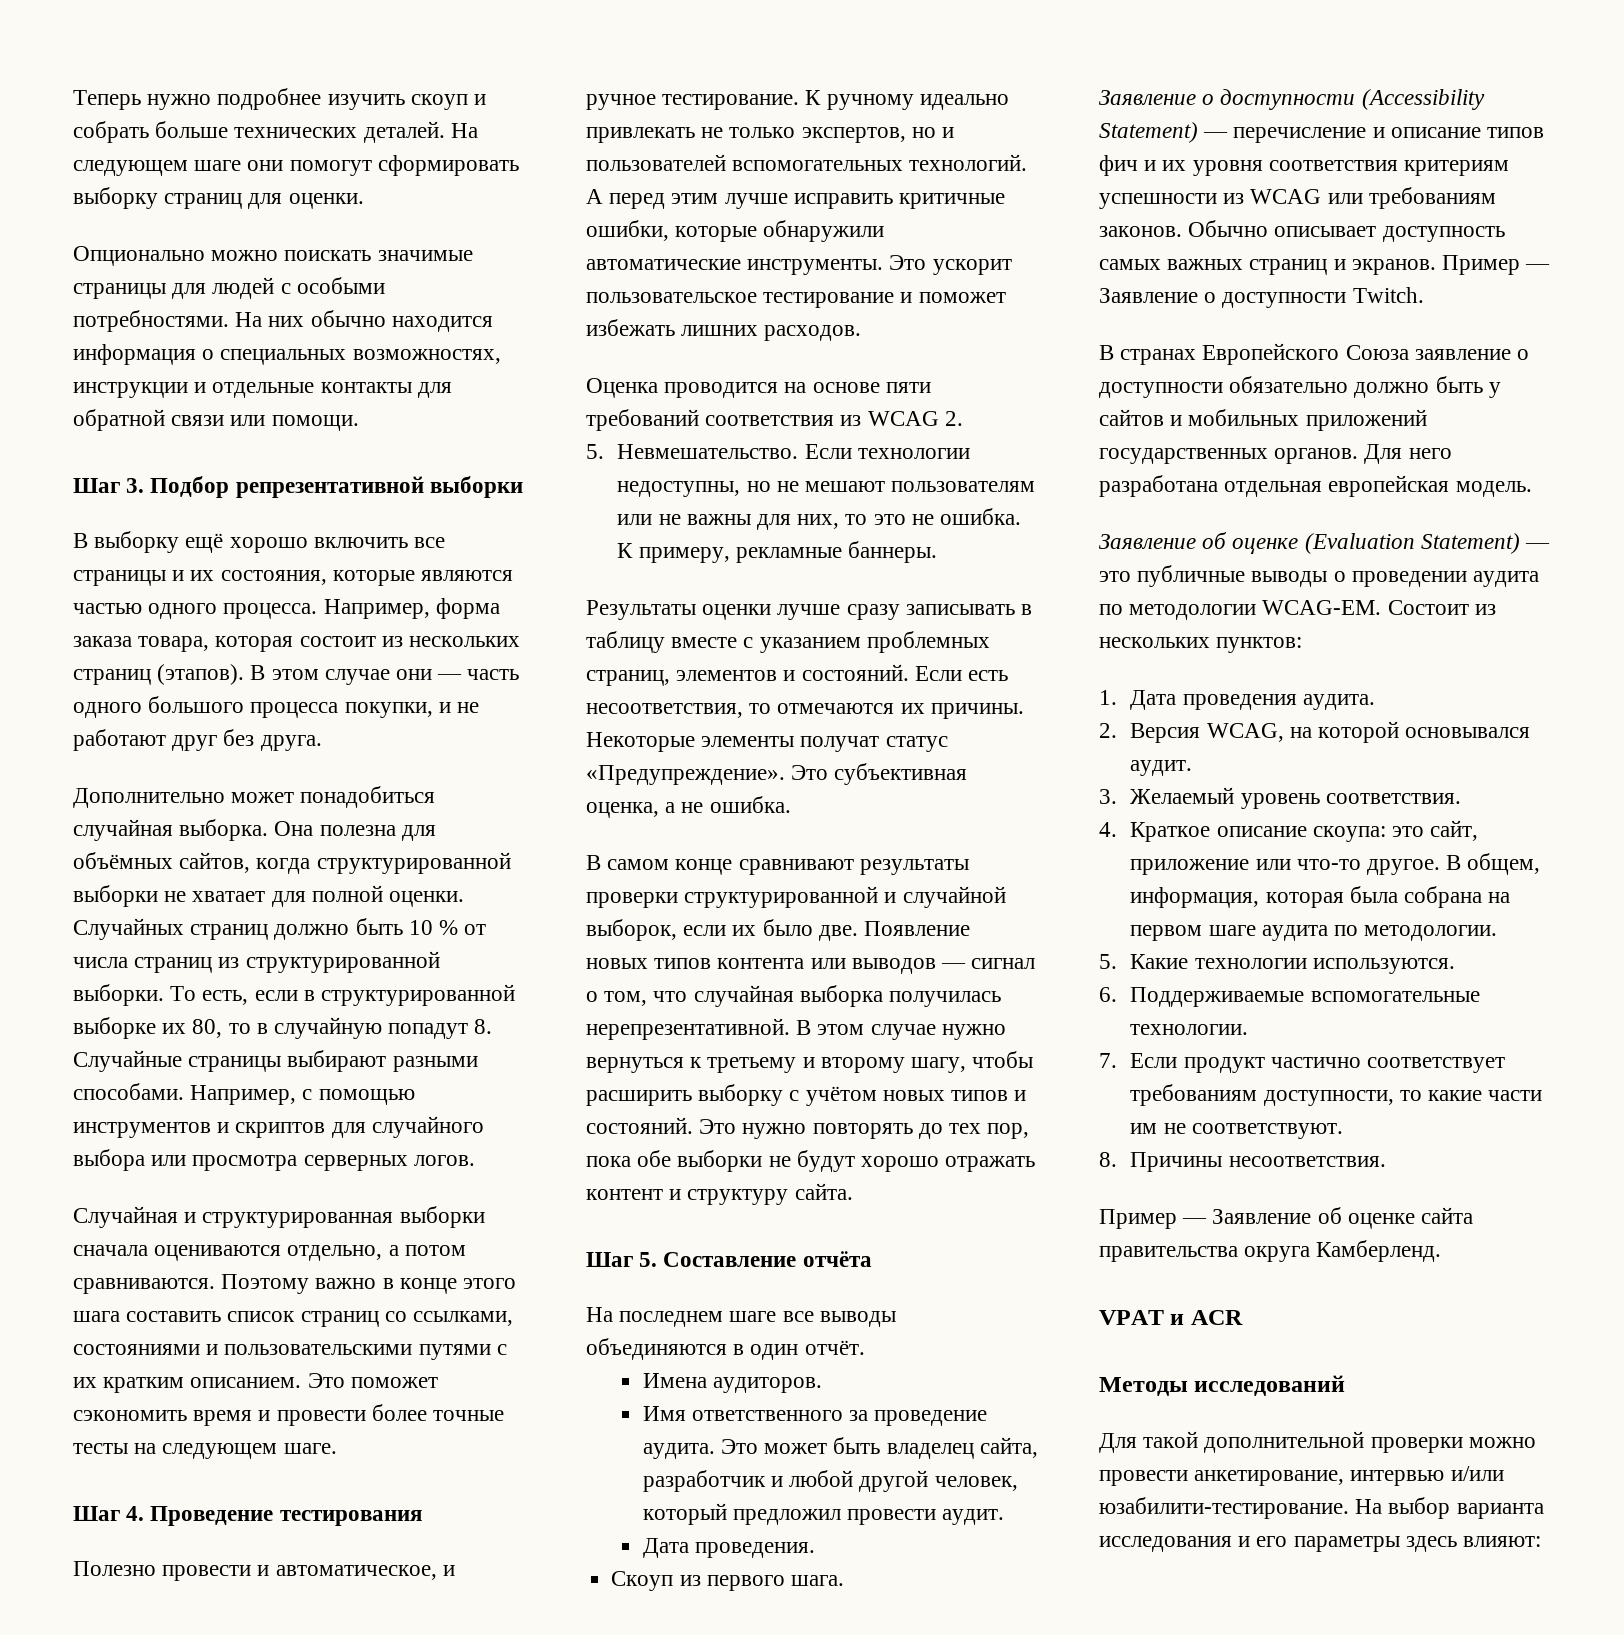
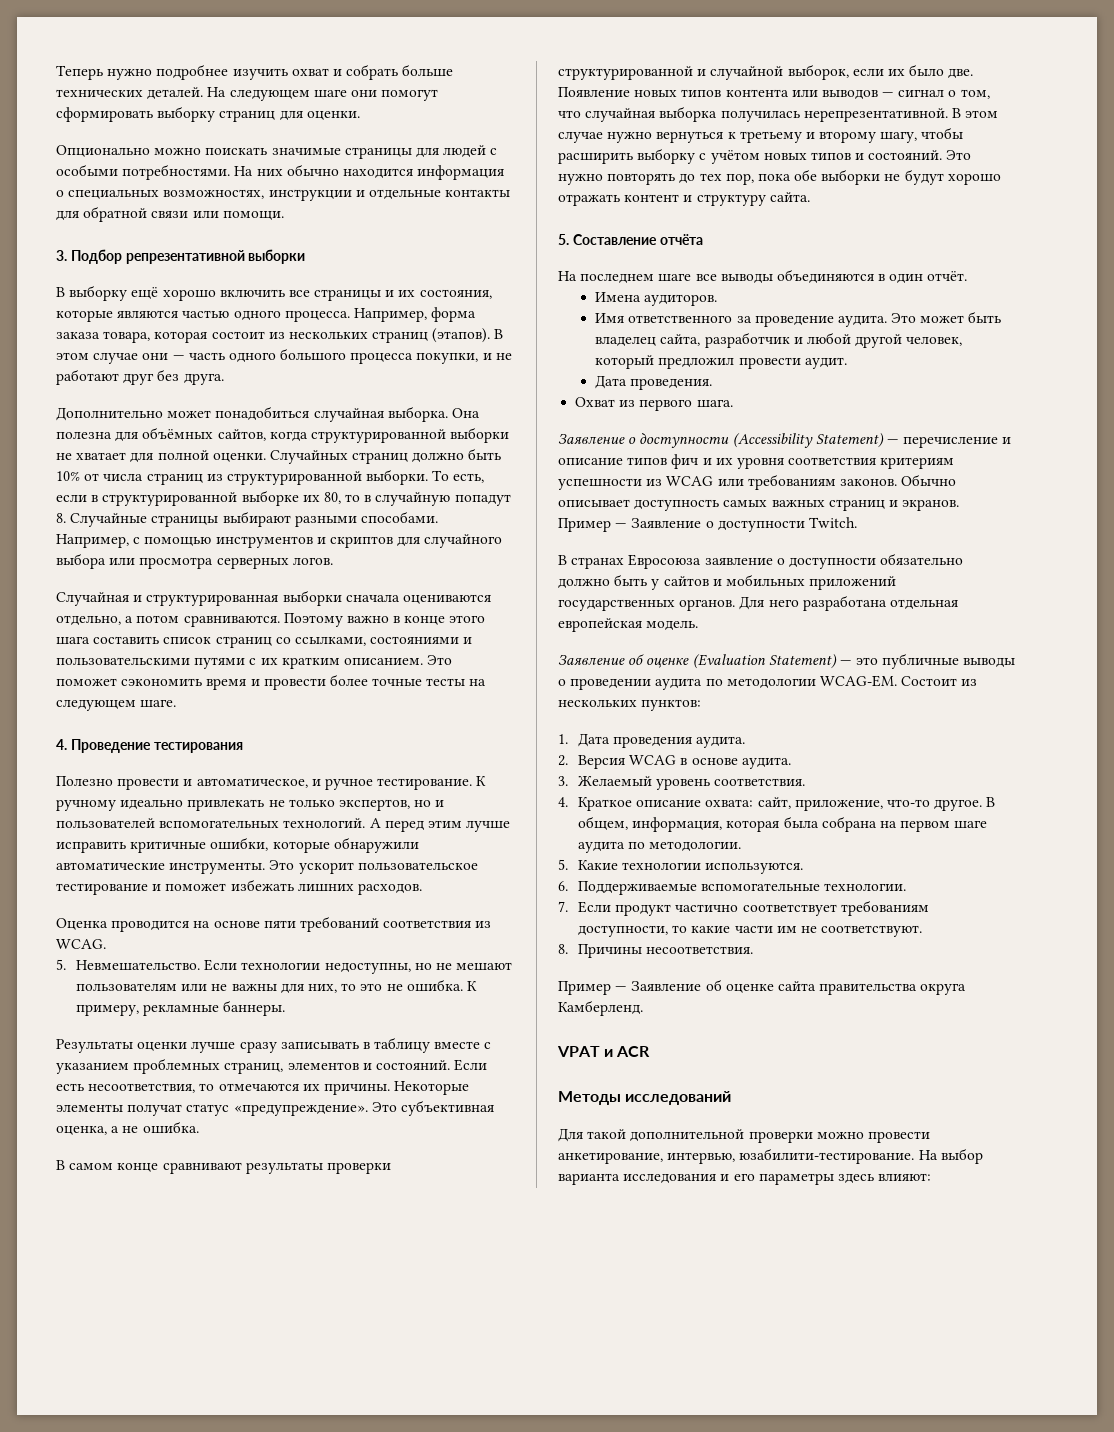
- Теперь нужно подробнее изучить скоуп и собрать больше технических деталей.
+ Теперь нужно подробнее изучить охват и собрать больше технических деталей.
- Шаг 3. Подбор репрезентативной выборки
+ 3. Подбор репрезентативной выборки
- Случайных страниц должно быть 10 % от числа страниц из структурированной выборки.
+ Случайных страниц должно быть 10% от числа страниц из структурированной выборки.
- Шаг 4. Проведение тестирования
+ 4. Проведение тестирования
- Оценка проводится на основе пяти требований соответствия из WCAG 2.
+ Оценка проводится на основе пяти требований соответствия из WCAG.
- Некоторые элементы получат статус «Предупреждение».
+ Некоторые элементы получат статус «предупреждение».
- Шаг 5. Составление отчёта
+ 5. Составление отчёта
- Скоуп из первого шага.
+ Охват из первого шага.
- В странах Европейского Союза заявление о доступности обязательно должно быть у сайтов и мобильных приложений государственных органов.
+ В странах Евросоюза заявление о доступности обязательно должно быть у сайтов и мобильных приложений государственных органов.
- 2. Версия WCAG, на которой основывался аудит.
+ 2. Версия WCAG в основе аудита.
- 4. Краткое описание скоупа: это сайт, приложение или что-то другое.
+ 4. Краткое описание охвата: сайт, приложение, что-то другое.
- Для такой дополнительной проверки можно провести анкетирование, интервью и/или юзабилити-тестирование.
+ Для такой дополнительной проверки можно провести анкетирование, интервью, юзабилити-тестирование.

